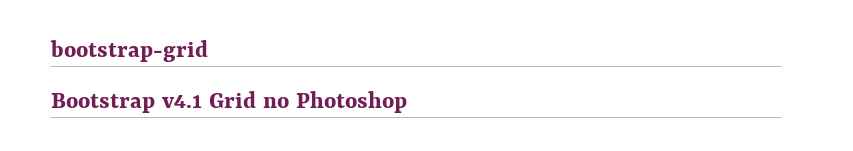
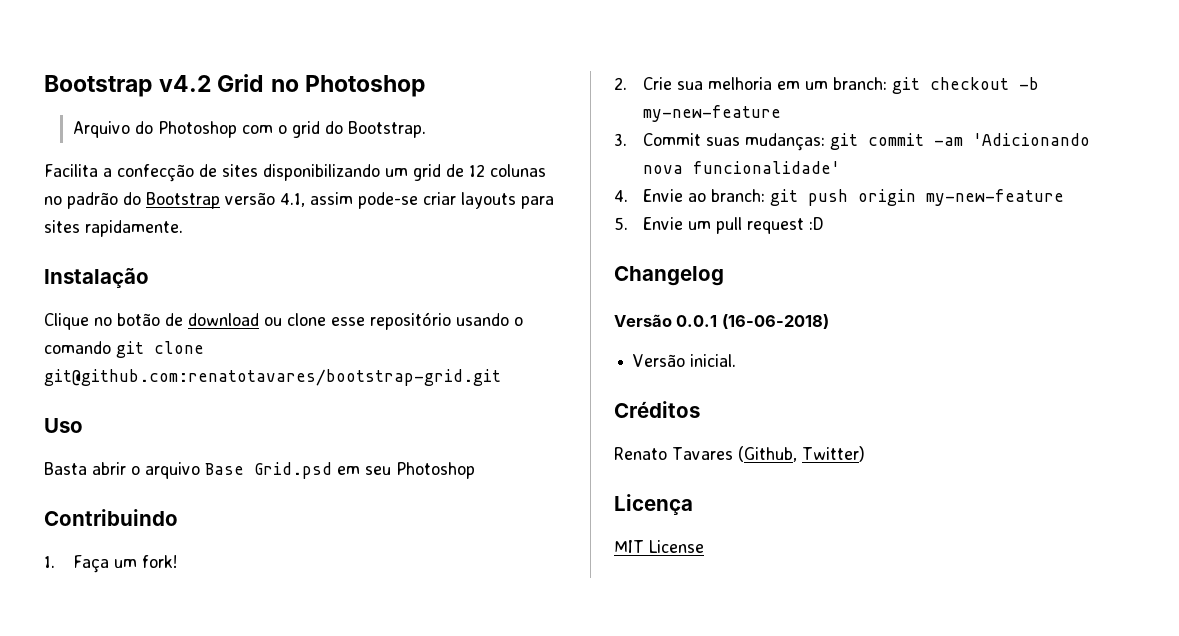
- bootstrap-grid
- Bootstrap v4.1 Grid no Photoshop
+ Bootstrap v4.2 Grid no Photoshop
+ Arquivo do Photoshop com o grid do Bootstrap.
+ Facilita a confecção de sites disponibilizando um grid de 12 colunas no padrão do Bootstrap versão 4.1, assim pode-se criar layouts para sites rapidamente.
+ Instalação
+ Clique no botão de download ou clone esse repositório usando o comando git clone git@github.com:renatotavares/bootstrap-grid.git
+ Uso
+ Basta abrir o arquivo Base Grid.psd em seu Photoshop
+ Contribuindo
+ 1. Faça um fork!
+ 2. Crie sua melhoria em um branch: git checkout -b my-new-feature
+ 3. Commit suas mudanças: git commit -am 'Adicionando nova funcionalidade'
+ 4. Envie ao branch: git push origin my-new-feature
+ 5. Envie um pull request :D
+ Changelog
+ Versão 0.0.1 (16-06-2018)
+ Versão inicial.
+ Créditos
+ Renato Tavares (Github, Twitter)
+ Licença
+ MIT License

